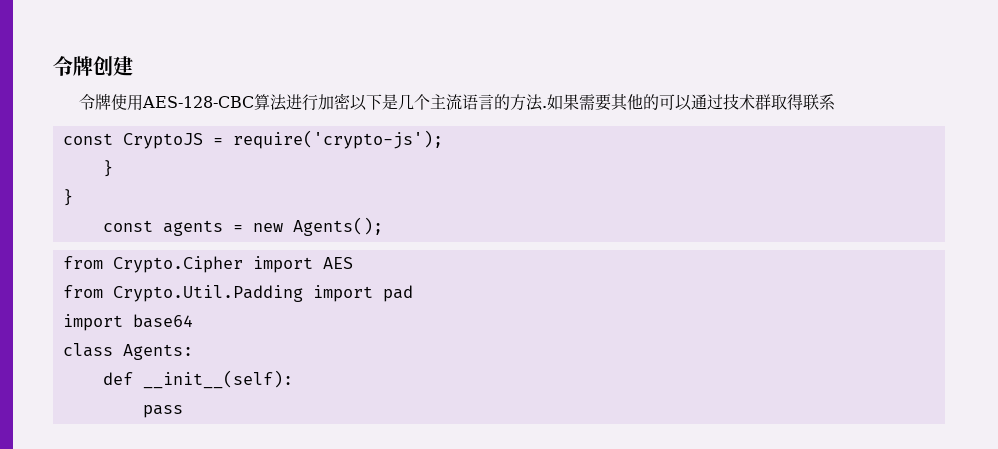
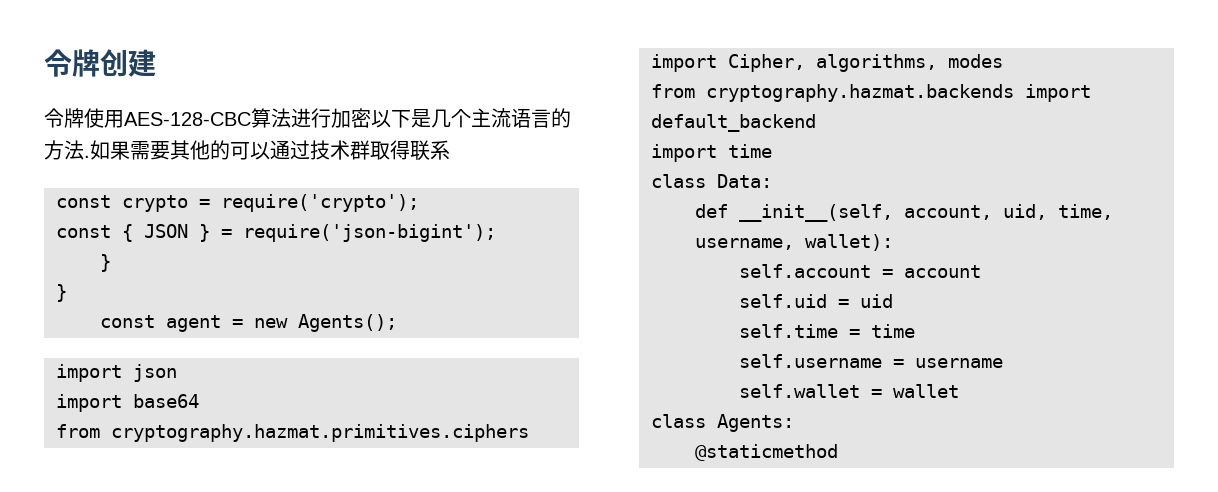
- const CryptoJS = require('crypto-js');
+ const crypto = require('crypto');
+ const { JSON } = require('json-bigint');
- const agents = new Agents();
+ const agent = new Agents();
- from Crypto.Cipher import AES
- from Crypto.Util.Padding import pad
+ import json
  import base64
+ from cryptography.hazmat.primitives.ciphers import Cipher, algorithms, modes
+ from cryptography.hazmat.backends import default_backend
+ import time
+ class Data:
+ def __init__(self, account, uid, time, username, wallet):
+ self.account = account
+ self.uid = uid
+ self.time = time
+ self.username = username
+ self.wallet = wallet
- def __init__(self):
- pass
+ @staticmethod

